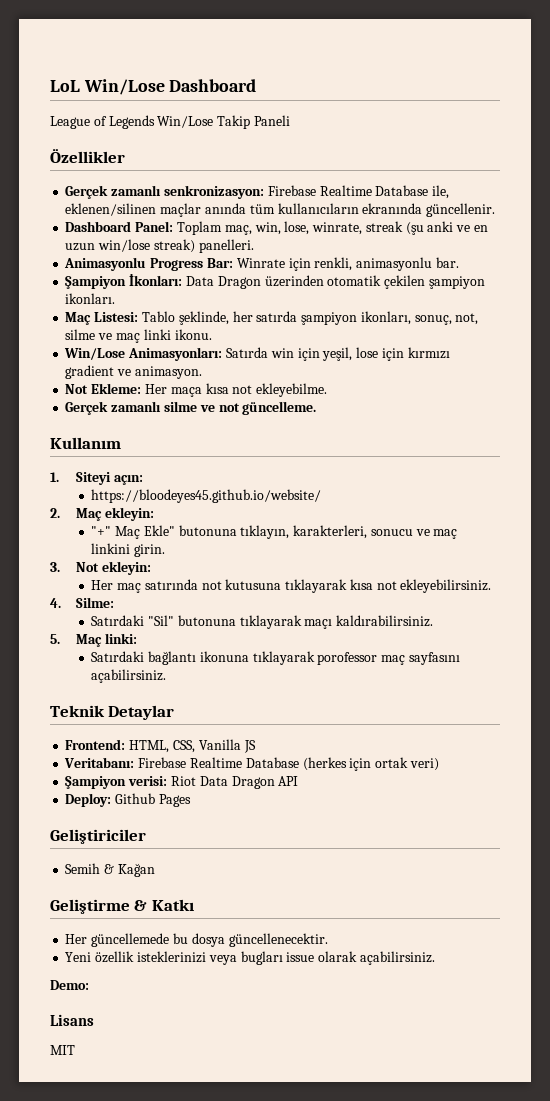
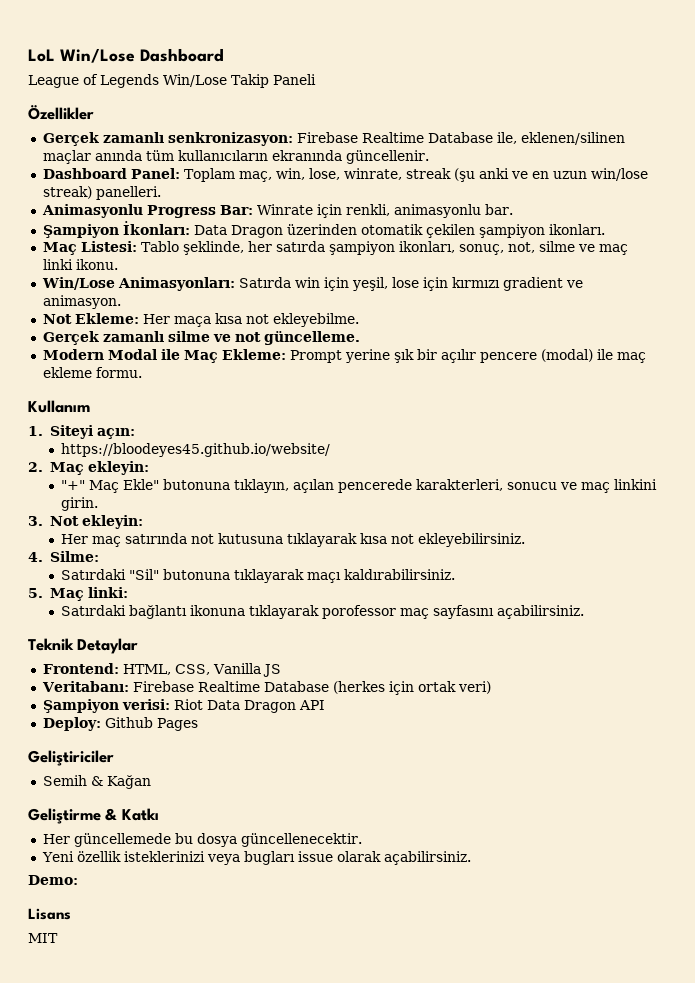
+ Modern Modal ile Maç Ekleme: Prompt yerine şık bir açılır pencere (modal) ile maç ekleme formu.
- "+" Maç Ekle" butonuna tıklayın, karakterleri, sonucu ve maç linkini girin.
+ "+" Maç Ekle" butonuna tıklayın, açılan pencerede karakterleri, sonucu ve maç linkini girin.

